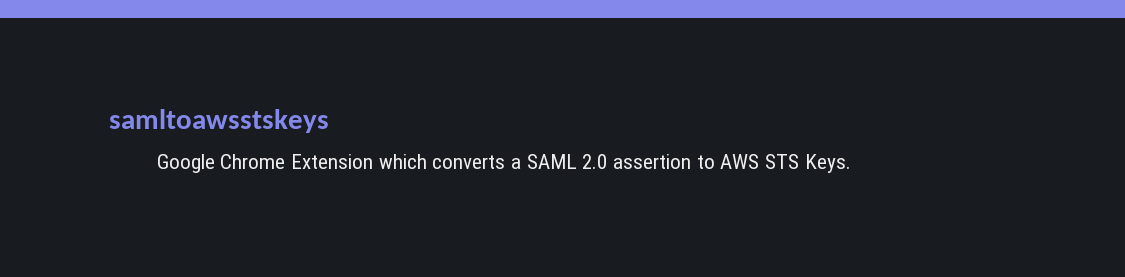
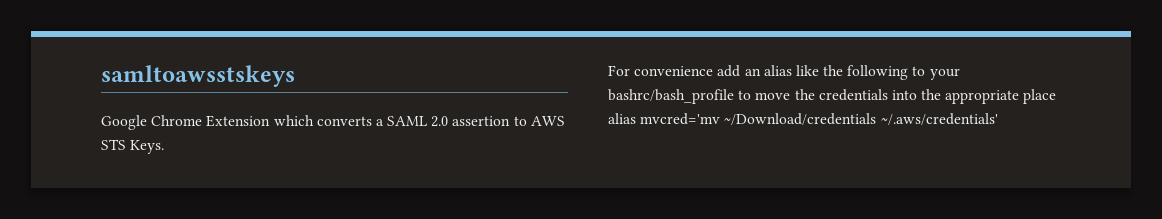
+ For convenience add an alias like the following to your bashrc/bash_profile to move the credentials into the appropriate place alias mvcred='mv ~/Download/credentials ~/.aws/credentials'

